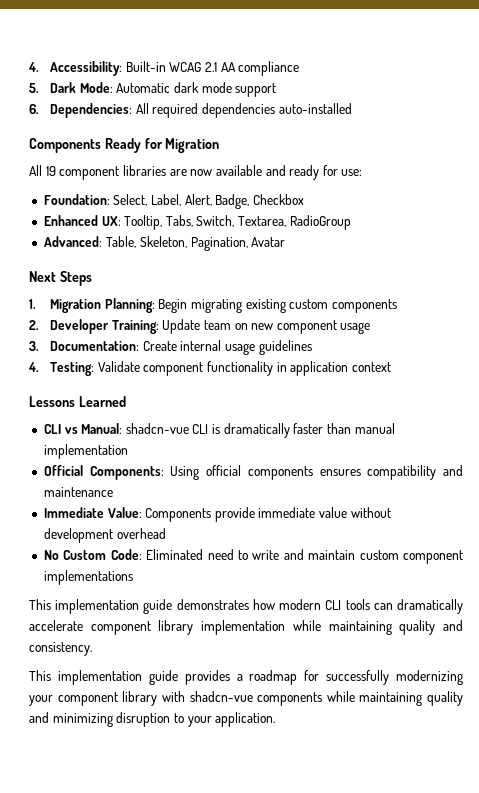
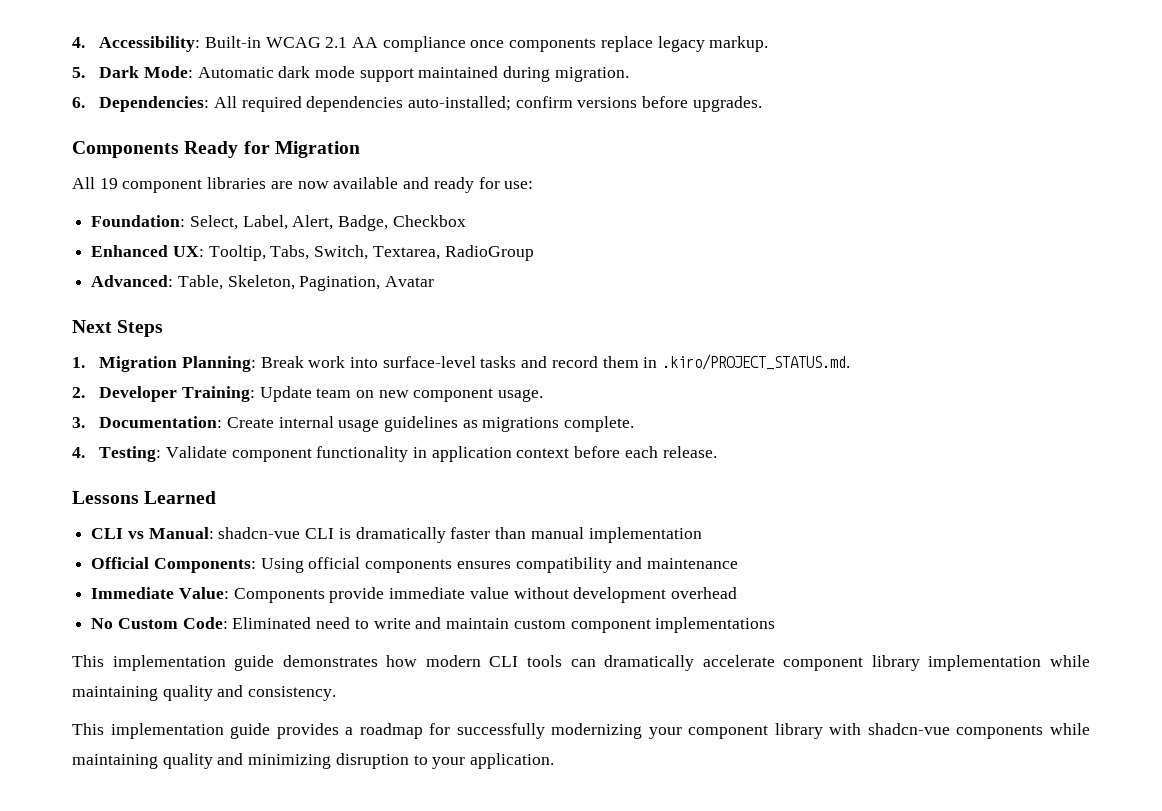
- 4. Accessibility: Built-in WCAG 2.1 AA compliance
+ 4. Accessibility: Built-in WCAG 2.1 AA compliance once components replace legacy markup.
- 5. Dark Mode: Automatic dark mode support
+ 5. Dark Mode: Automatic dark mode support maintained during migration.
- 6. Dependencies: All required dependencies auto-installed
+ 6. Dependencies: All required dependencies auto-installed; confirm versions before upgrades.
- 1. Migration Planning: Begin migrating existing custom components
+ 1. Migration Planning: Break work into surface-level tasks and record them in .kiro/PROJECT_STATUS.md.
- 2. Developer Training: Update team on new component usage
+ 2. Developer Training: Update team on new component usage.
- 3. Documentation: Create internal usage guidelines
+ 3. Documentation: Create internal usage guidelines as migrations complete.
- 4. Testing: Validate component functionality in application context
+ 4. Testing: Validate component functionality in application context before each release.

